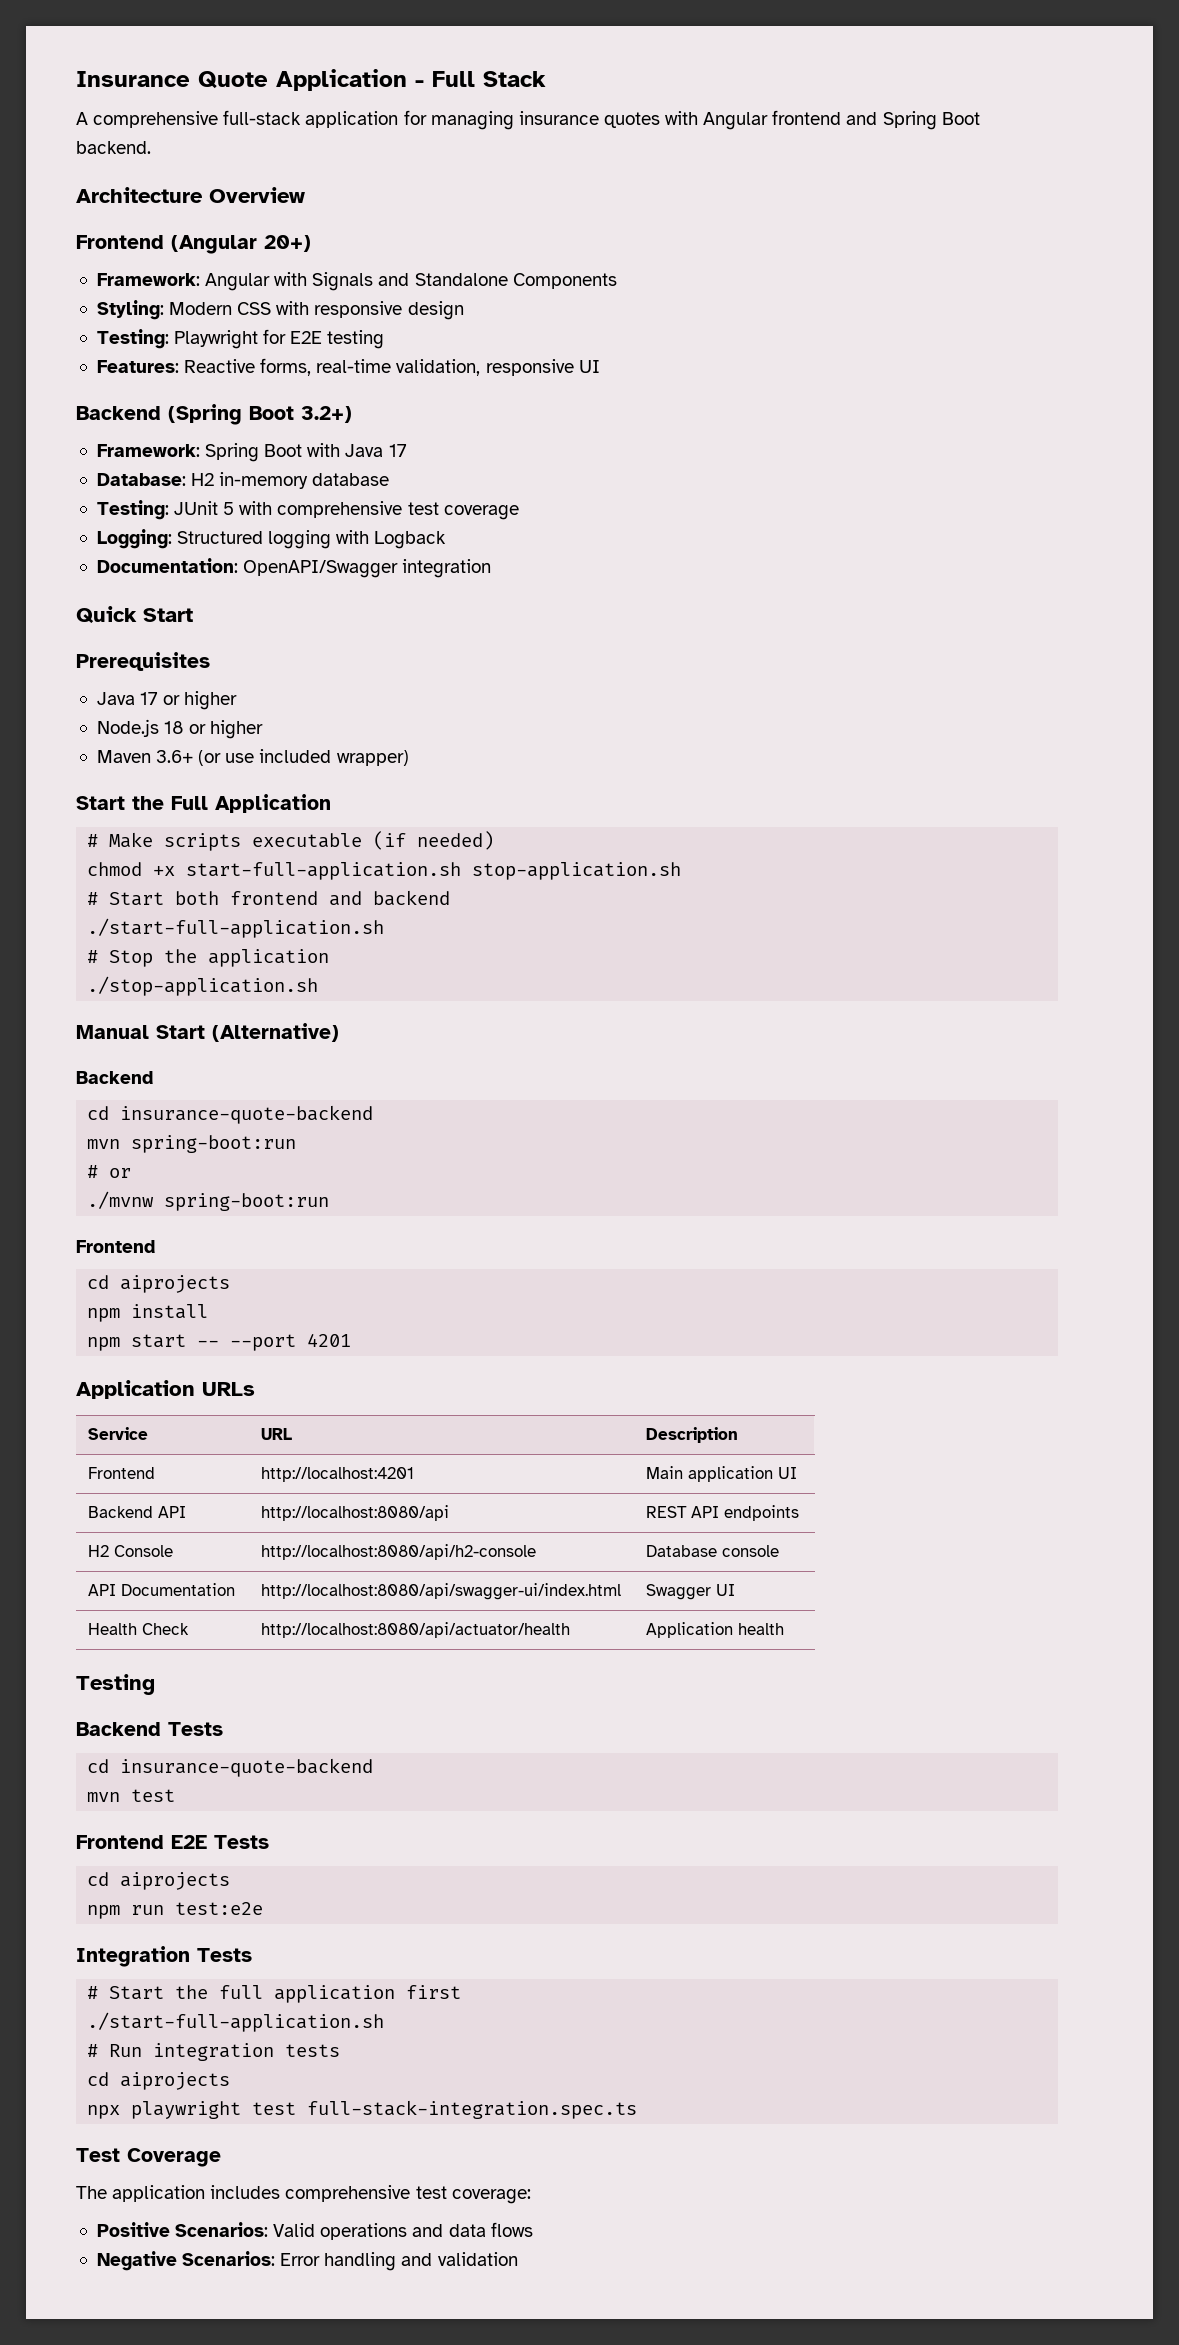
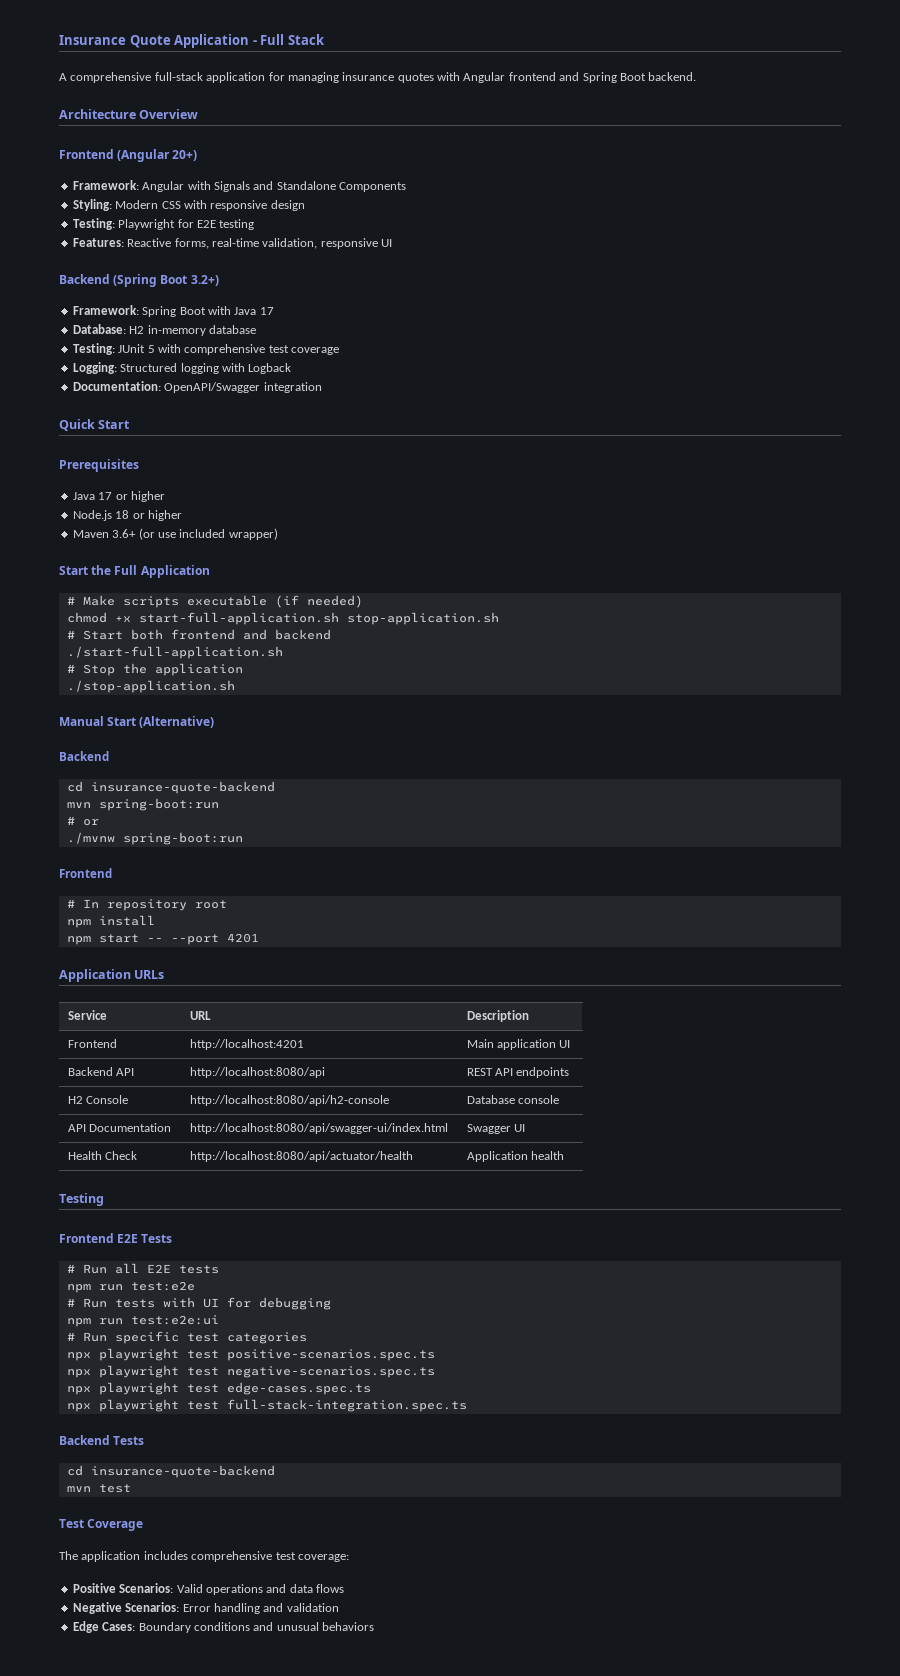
  ./mvnw spring-boot:run
  Frontend
- cd aiprojects
+ # In repository root
+ Frontend E2E Tests
+ # Run all E2E tests
+ npm run test:e2e
+ # Run tests with UI for debugging
+ npm run test:e2e:ui
+ # Run specific test categories
+ npx playwright test positive-scenarios.spec.ts
+ npx playwright test negative-scenarios.spec.ts
+ npx playwright test edge-cases.spec.ts
+ npx playwright test full-stack-integration.spec.ts
- Frontend E2E Tests
- cd aiprojects
- npm run test:e2e
- Integration Tests
- # Start the full application first
- ./start-full-application.sh
- # Run integration tests
- cd aiprojects
- npx playwright test full-stack-integration.spec.ts
+ Edge Cases: Boundary conditions and unusual behaviors

